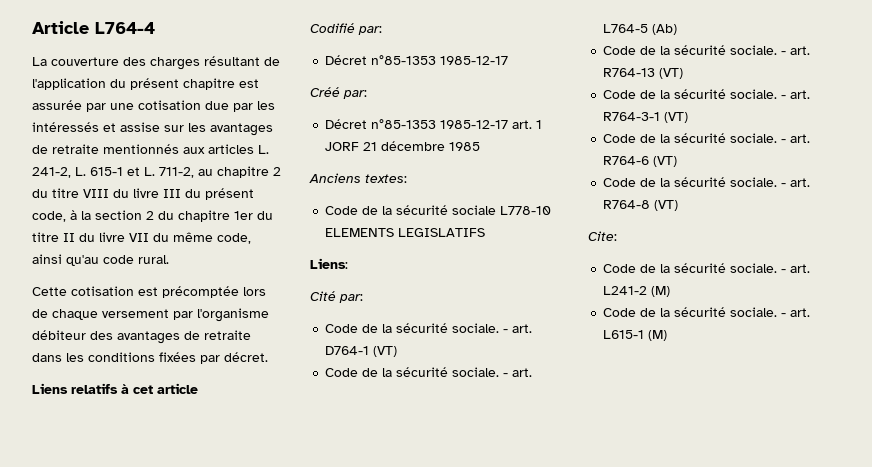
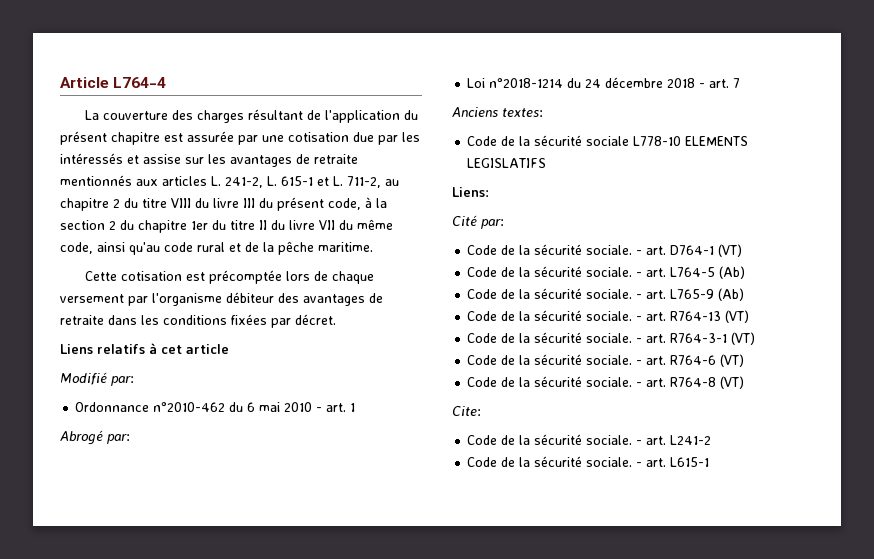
- La couverture des charges résultant de l'application du présent chapitre est assurée par une cotisation due par les intéressés et assise sur les avantages de retraite mentionnés aux articles L. 241-2, L. 615-1 et L. 711-2, au chapitre 2 du titre VIII du livre III du présent code, à la section 2 du chapitre 1er du titre II du livre VII du même code, ainsi qu'au code rural.
+ La couverture des charges résultant de l'application du présent chapitre est assurée par une cotisation due par les intéressés et assise sur les avantages de retraite mentionnés aux articles L. 241-2, L. 615-1 et L. 711-2, au chapitre 2 du titre VIII du livre III du présent code, à la section 2 du chapitre 1er du titre II du livre VII du même code, ainsi qu'au code rural et de la pêche maritime.
- Codifié par:
- Décret n°85-1353 1985-12-17
- Créé par:
- Décret n°85-1353 1985-12-17 art. 1 JORF 21 décembre 1985
+ Modifié par:
+ Ordonnance n°2010-462 du 6 mai 2010 - art. 1
+ Abrogé par:
+ Loi n°2018-1214 du 24 décembre 2018 - art. 7
+ Code de la sécurité sociale. - art. L765-9 (Ab)
- - art. L241-2 (M)
+ - art. L241-2
- - art. L615-1 (M)
+ - art. L615-1

